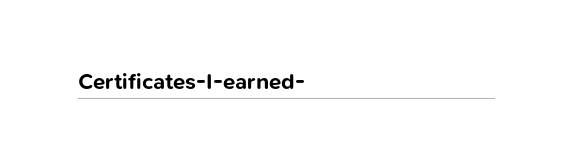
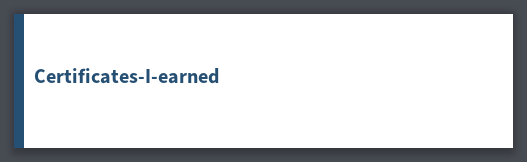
- Certificates-I-earned-
+ Certificates-I-earned

